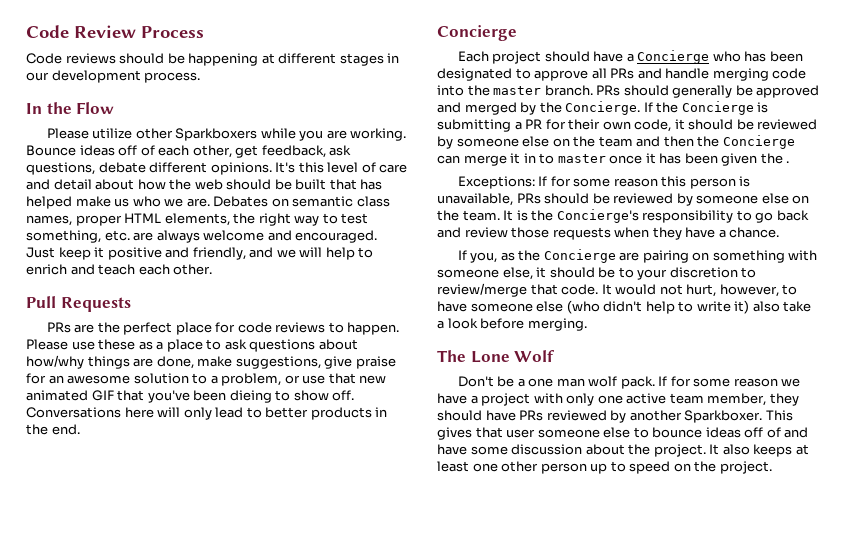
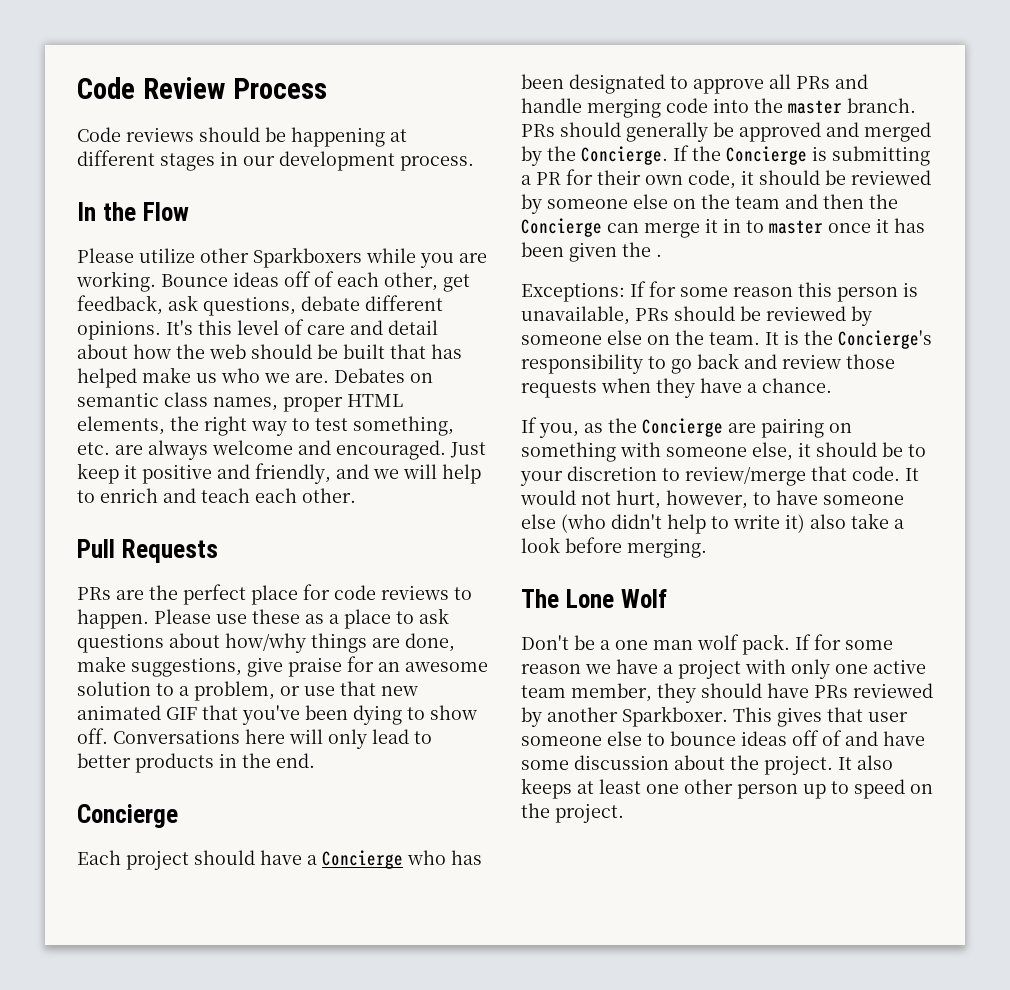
- Please use these as a place to ask questions about how/why things are done, make suggestions, give praise for an awesome solution to a problem, or use that new animated GIF that you've been dieing to show off.
+ Please use these as a place to ask questions about how/why things are done, make suggestions, give praise for an awesome solution to a problem, or use that new animated GIF that you've been dying to show off.

